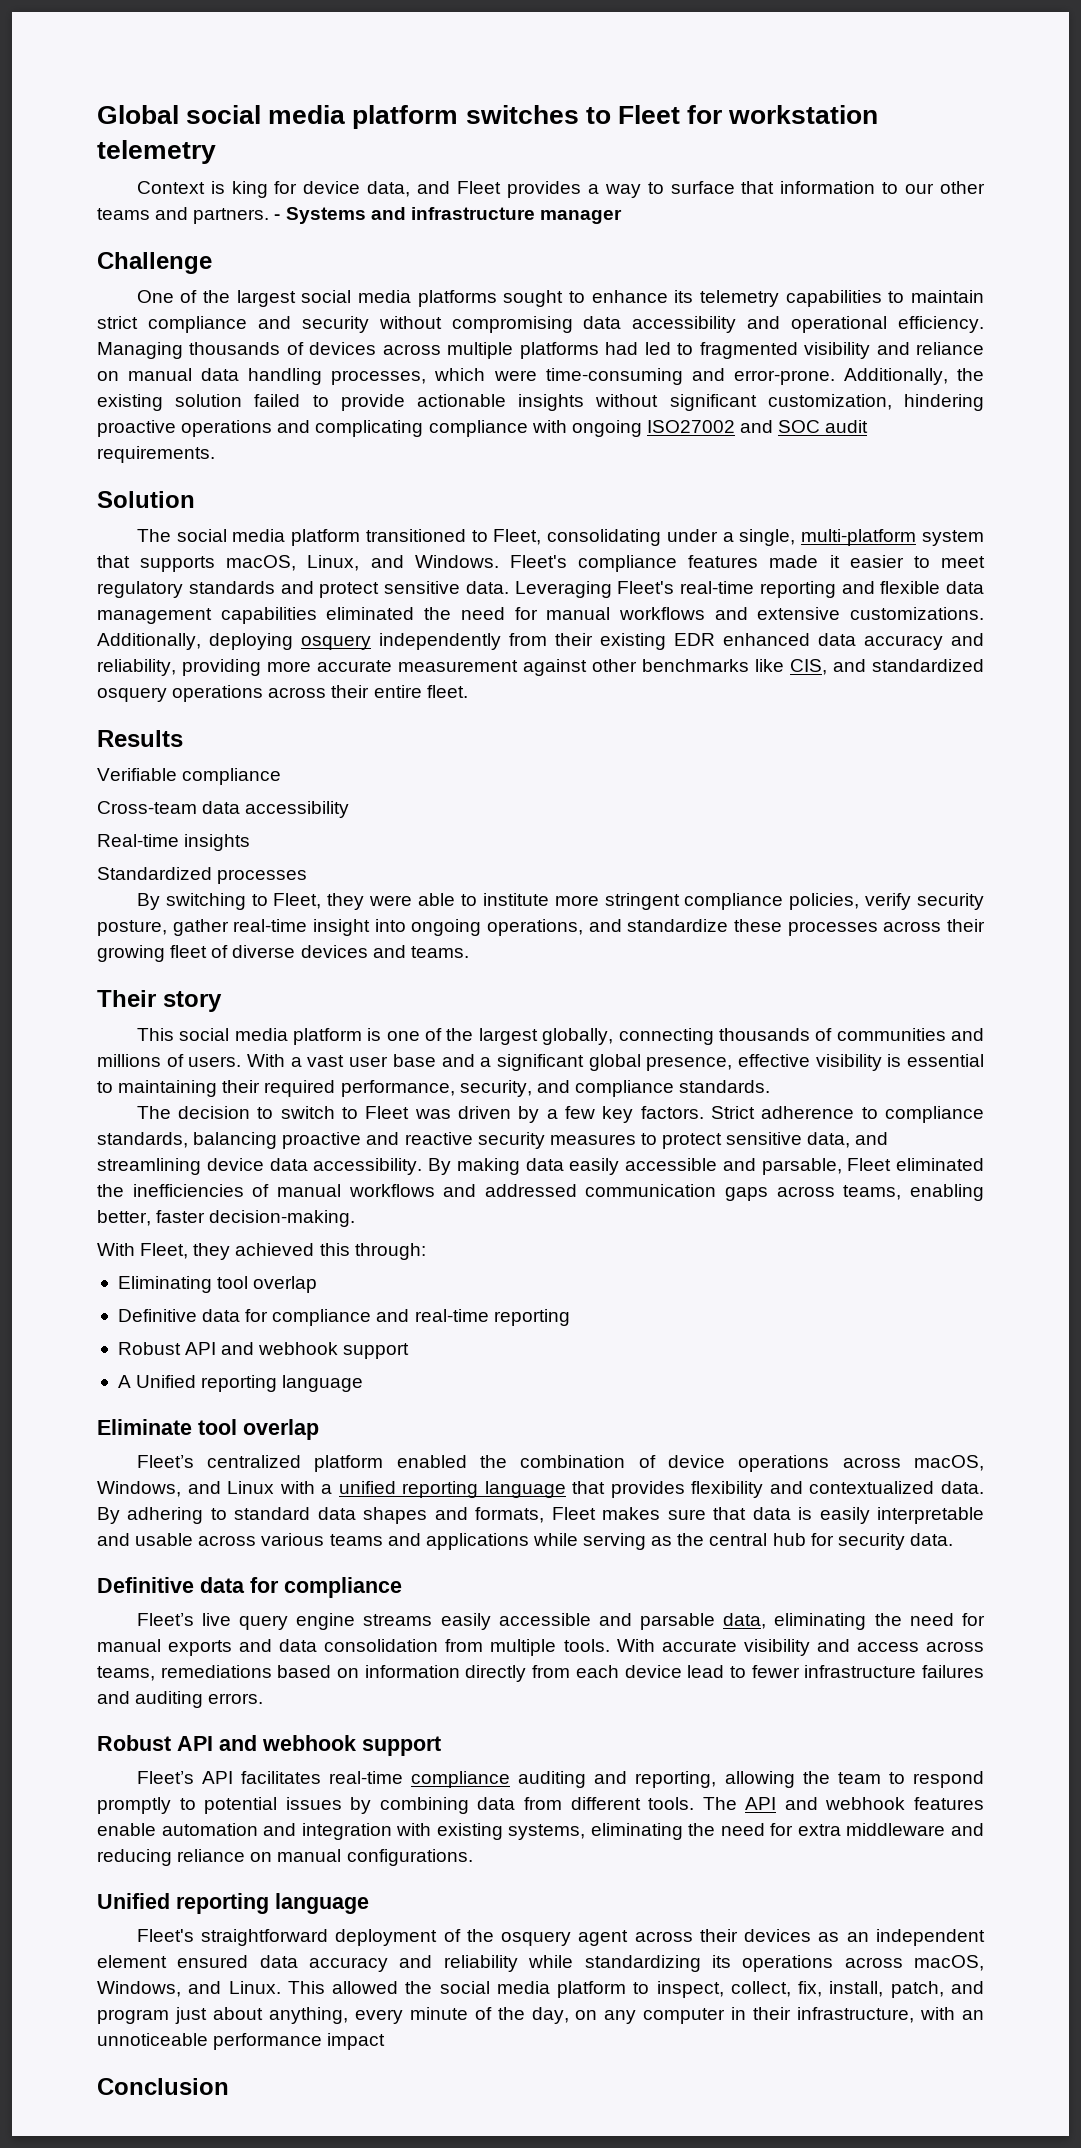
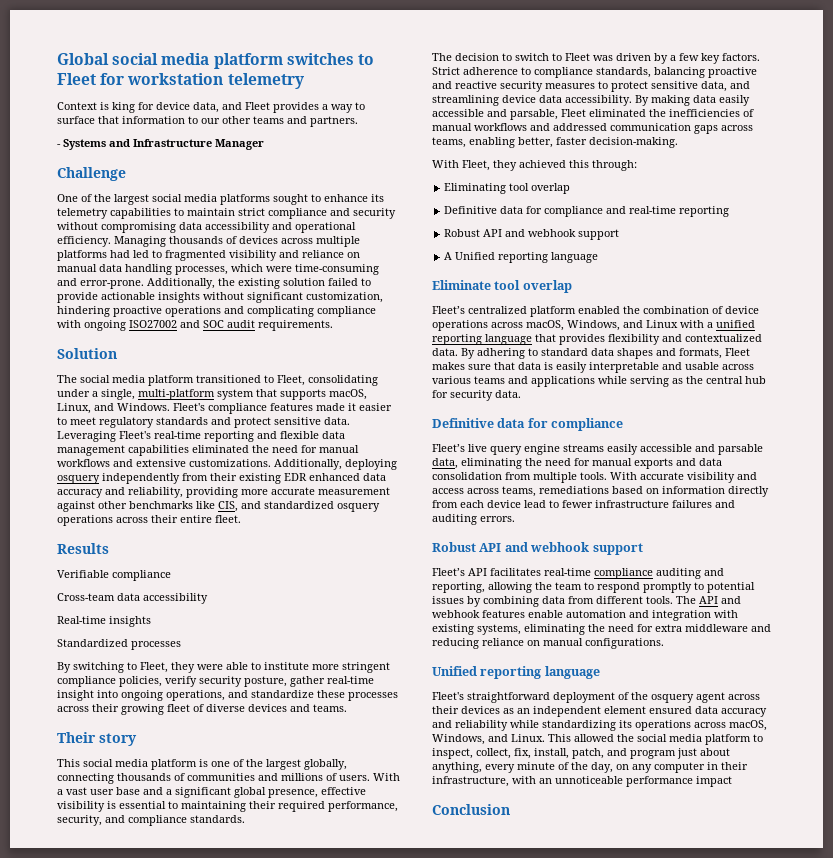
- Context is king for device data, and Fleet provides a way to surface that information to our other teams and partners. - Systems and infrastructure manager
+ Context is king for device data, and Fleet provides a way to surface that information to our other teams and partners.
+ - Systems and Infrastructure Manager

